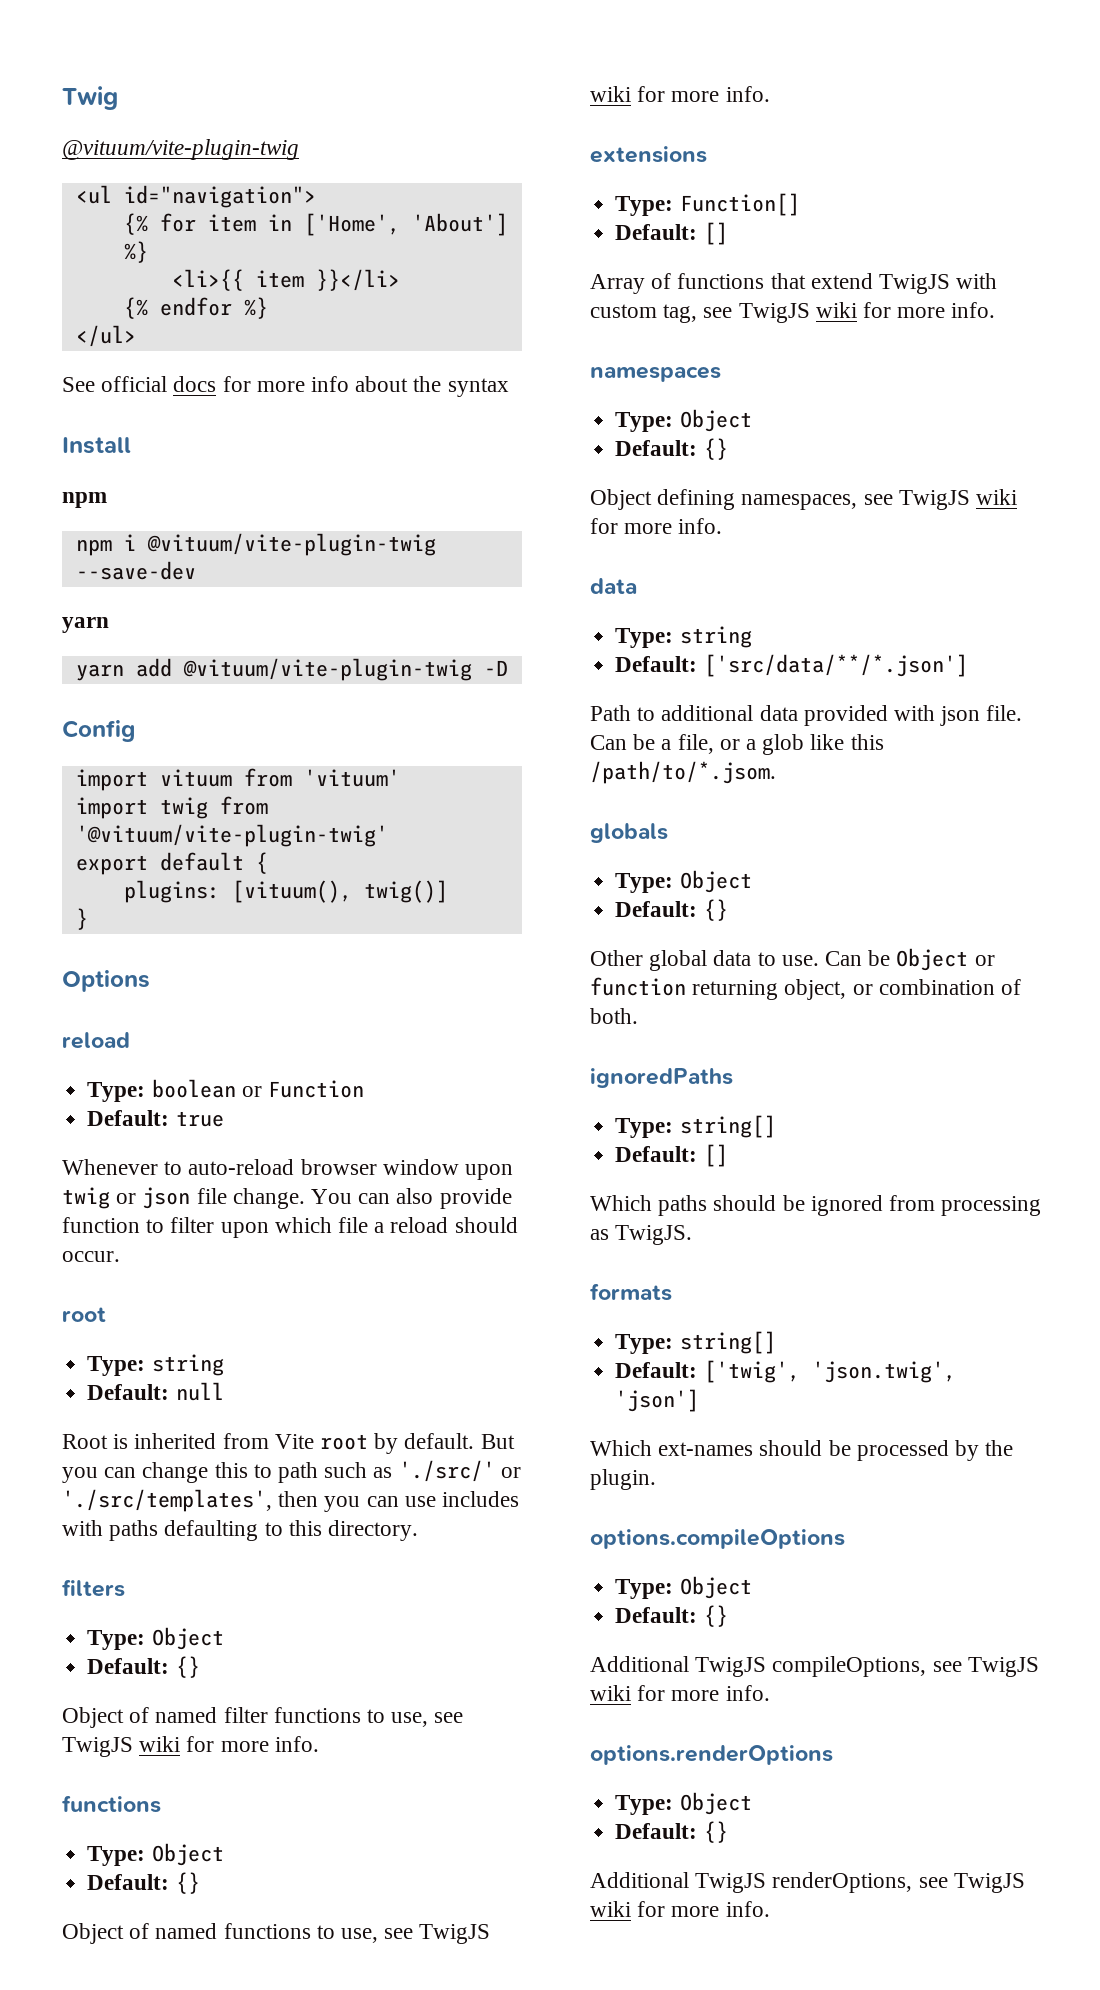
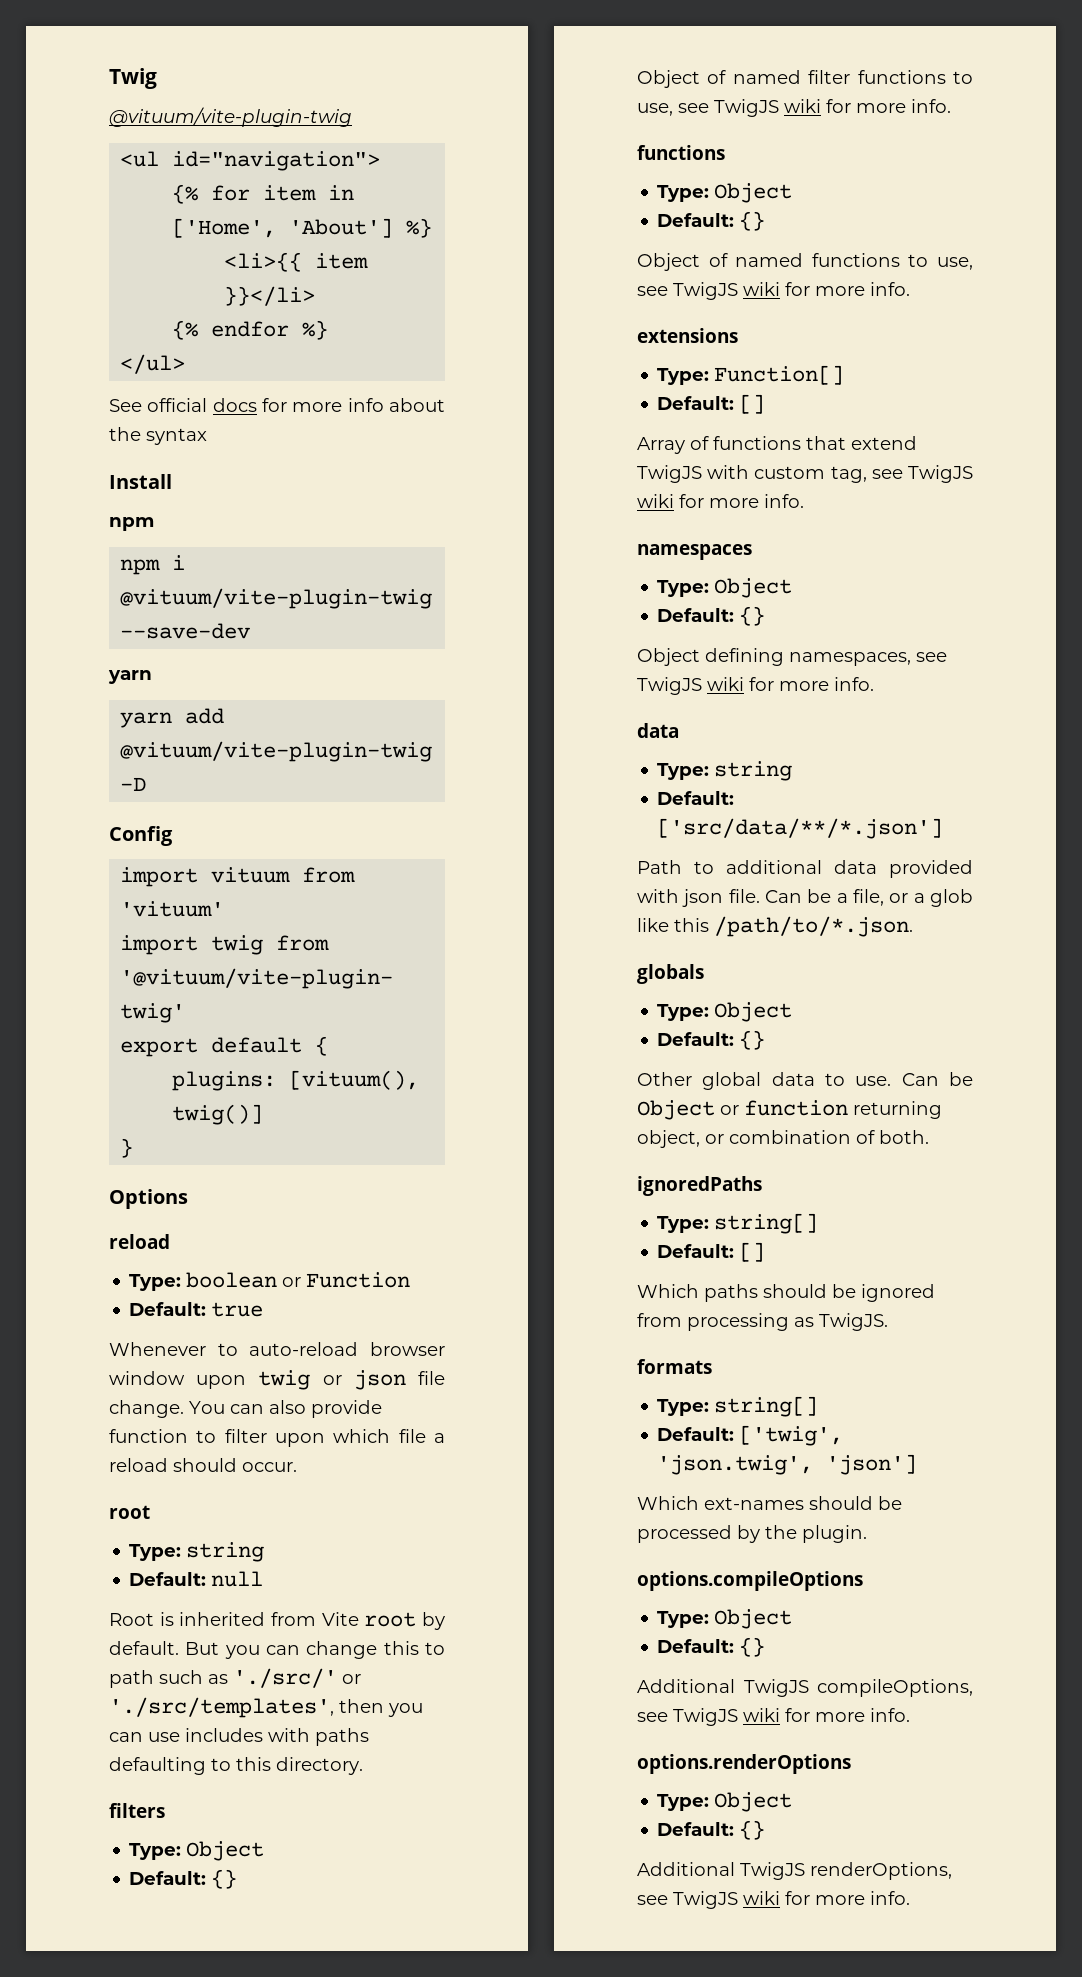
- Can be a file, or a glob like this /path/to/*.jsom.
+ Can be a file, or a glob like this /path/to/*.json.

